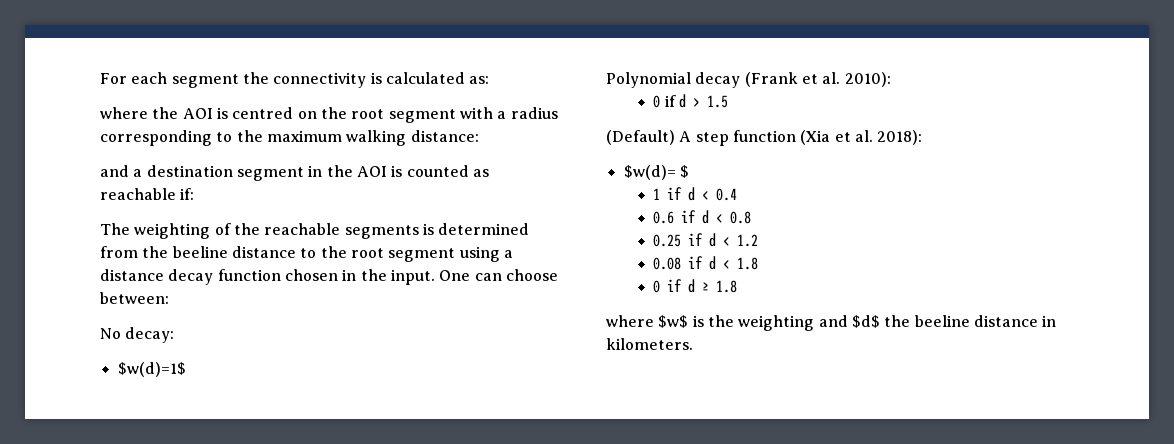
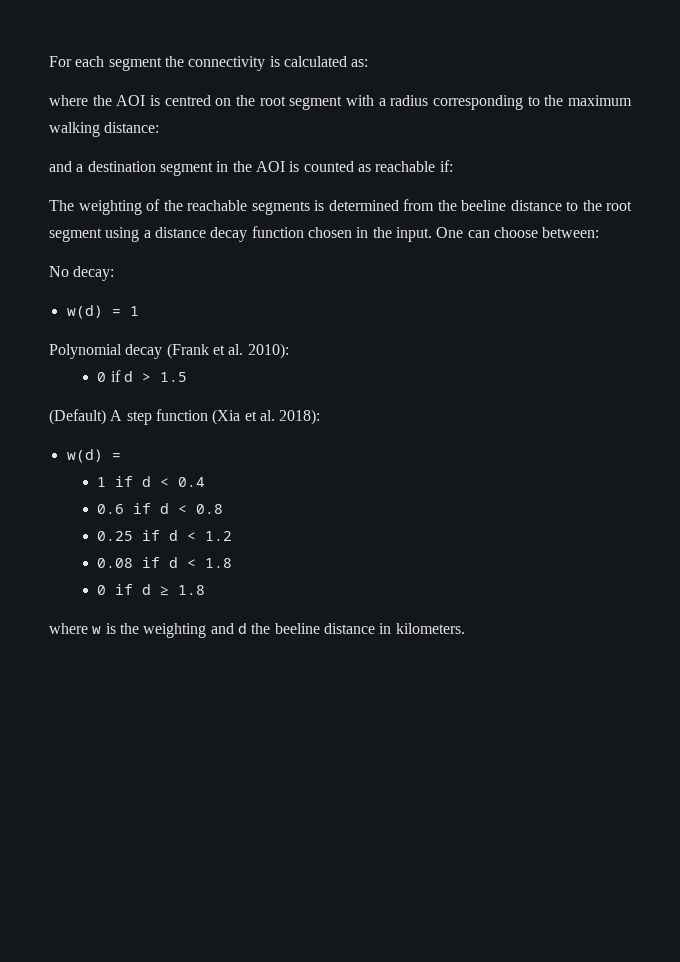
- $w(d)=1$
+ w(d) = 1
  (Default) A step function (Xia et al. 2018):
- $w(d)= $
+ w(d) =
- where $w$ is the weighting and $d$ the beeline distance in kilometers.
+ where w is the weighting and d the beeline distance in kilometers.

